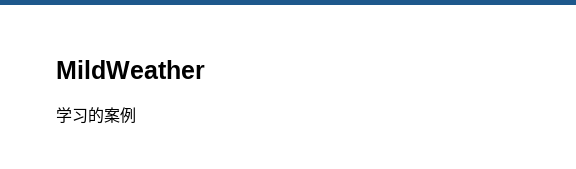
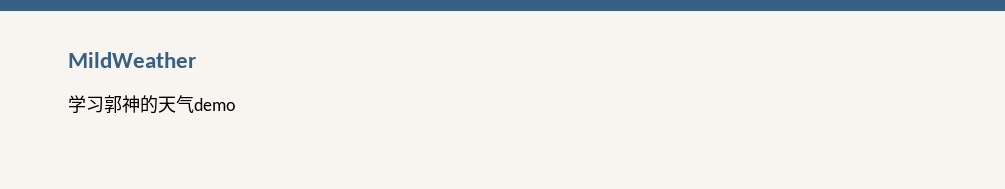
- 学习的案例
+ 学习郭神的天气demo

